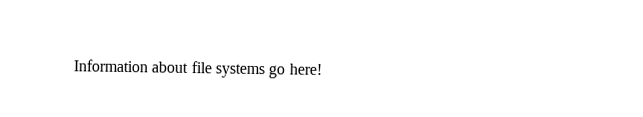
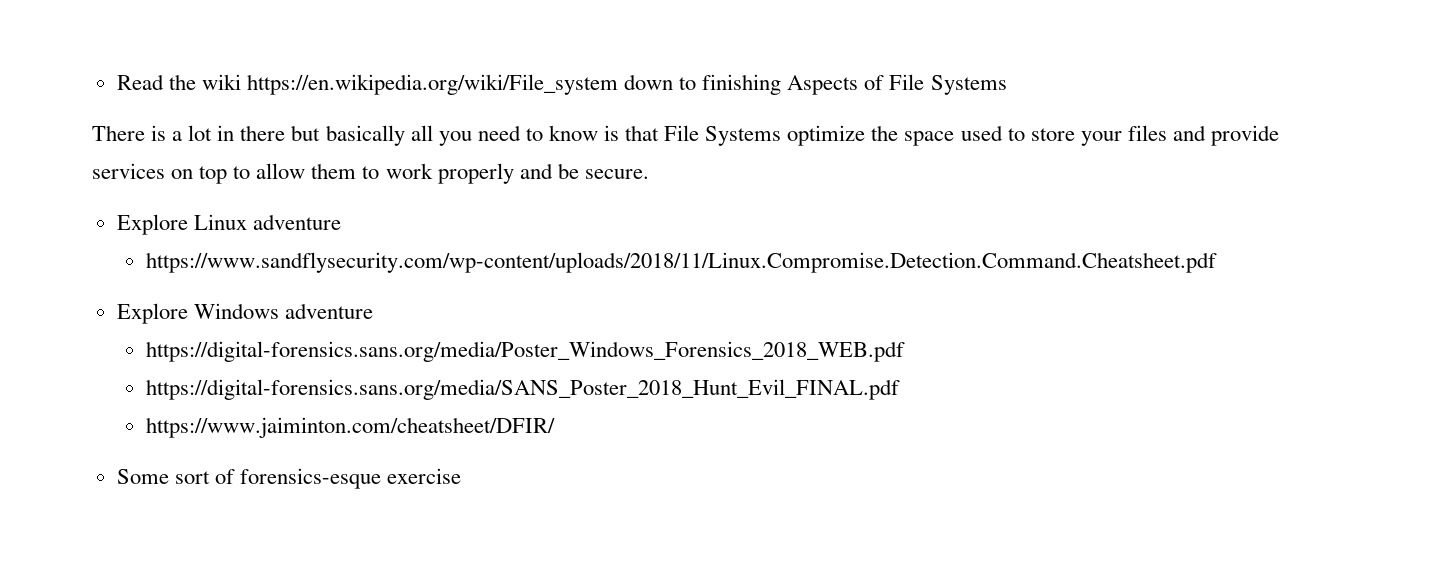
- Information about file systems go here!
+ Read the wiki https://en.wikipedia.org/wiki/File_system down to finishing Aspects of File Systems
+ There is a lot in there but basically all you need to know is that File Systems optimize the space used to store your files and provide services on top to allow them to work properly and be secure.
+ Explore Linux adventure
+ https://www.sandflysecurity.com/wp-content/uploads/2018/11/Linux.Compromise.Detection.Command.Cheatsheet.pdf
+ Explore Windows adventure
+ https://digital-forensics.sans.org/media/Poster_Windows_Forensics_2018_WEB.pdf
+ https://digital-forensics.sans.org/media/SANS_Poster_2018_Hunt_Evil_FINAL.pdf
+ https://www.jaiminton.com/cheatsheet/DFIR/
+ Some sort of forensics-esque exercise

